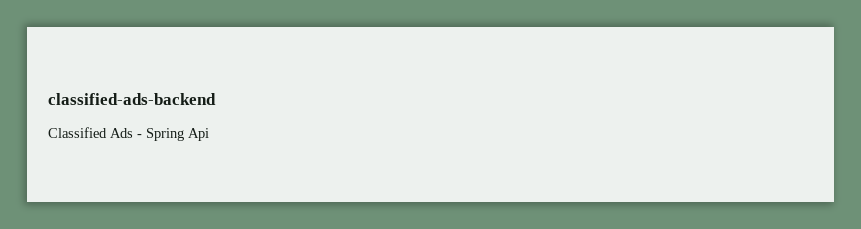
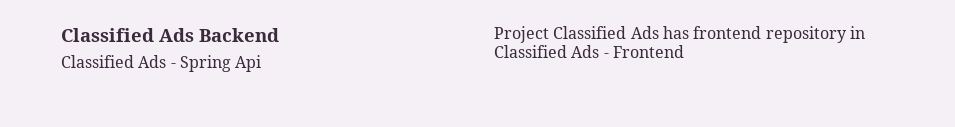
- classified-ads-backend
+ Classified Ads Backend
+ Project Classified Ads has frontend repository in Classified Ads - Frontend

